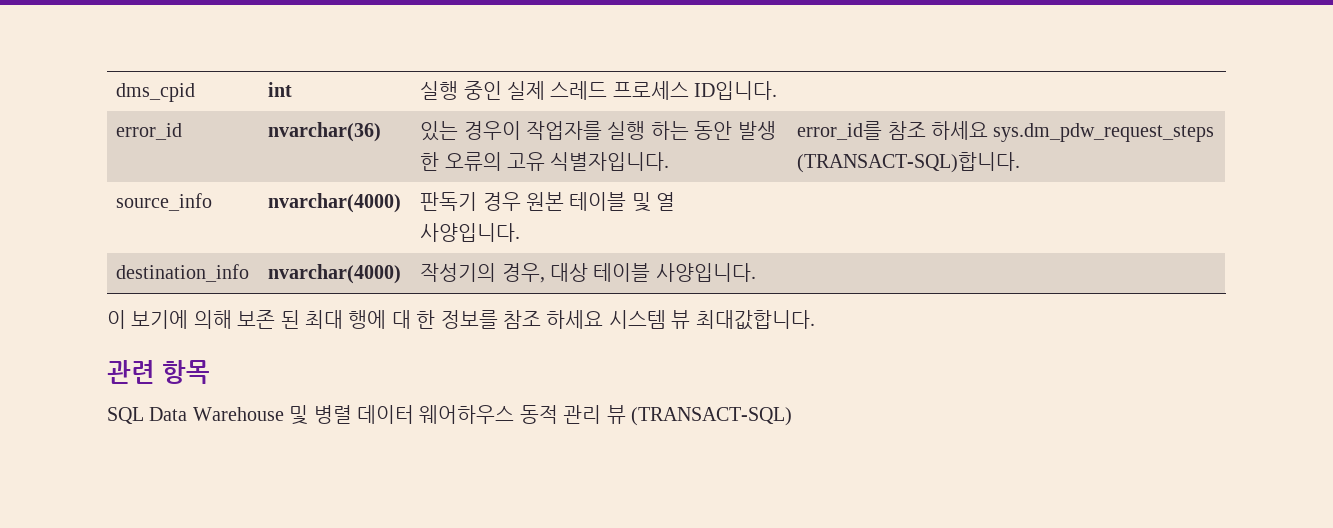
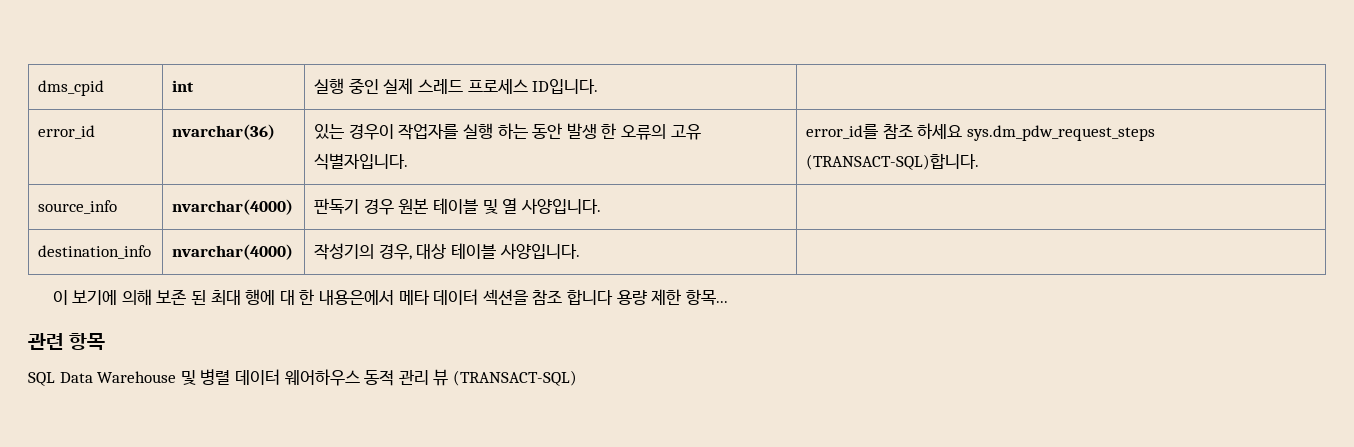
- 이 보기에 의해 보존 된 최대 행에 대 한 정보를 참조 하세요 시스템 뷰 최대값합니다.
+ 이 보기에 의해 보존 된 최대 행에 대 한 내용은에서 메타 데이터 섹션을 참조 합니다 용량 제한 항목...

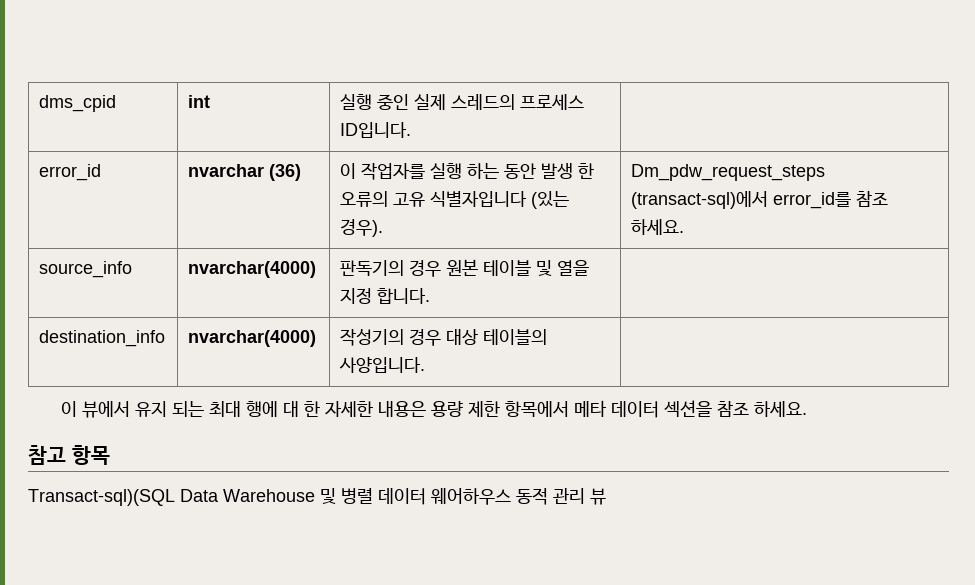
- dms_cpid | int | 실행 중인 실제 스레드 프로세스 ID입니다. |
+ dms_cpid | int | 실행 중인 실제 스레드의 프로세스 ID입니다. |
- error_id | nvarchar(36) | 있는 경우이 작업자를 실행 하는 동안 발생 한 오류의 고유 식별자입니다. | error_id를 참조 하세요 sys.dm_pdw_request_steps (TRANSACT-SQL)합니다.
+ error_id | nvarchar (36) | 이 작업자를 실행 하는 동안 발생 한 오류의 고유 식별자입니다 (있는 경우). | Dm_pdw_request_steps (transact-sql)에서 error_id를 참조 하세요.
- source_info | nvarchar(4000) | 판독기 경우 원본 테이블 및 열 사양입니다. |
+ source_info | nvarchar(4000) | 판독기의 경우 원본 테이블 및 열을 지정 합니다. |
- destination_info | nvarchar(4000) | 작성기의 경우, 대상 테이블 사양입니다. |
+ destination_info | nvarchar(4000) | 작성기의 경우 대상 테이블의 사양입니다. |
- 이 보기에 의해 보존 된 최대 행에 대 한 내용은에서 메타 데이터 섹션을 참조 합니다 용량 제한 항목...
- 관련 항목
+ 이 뷰에서 유지 되는 최대 행에 대 한 자세한 내용은 용량 제한 항목에서 메타 데이터 섹션을 참조 하세요.
+ 참고 항목
- SQL Data Warehouse 및 병렬 데이터 웨어하우스 동적 관리 뷰 (TRANSACT-SQL)
+ Transact-sql)(SQL Data Warehouse 및 병렬 데이터 웨어하우스 동적 관리 뷰

